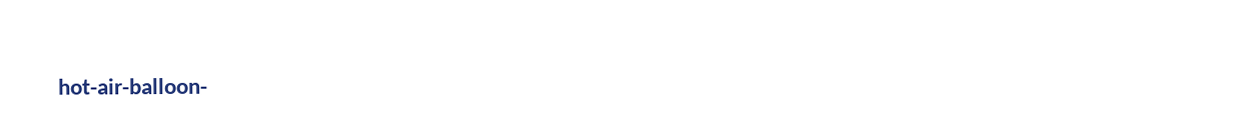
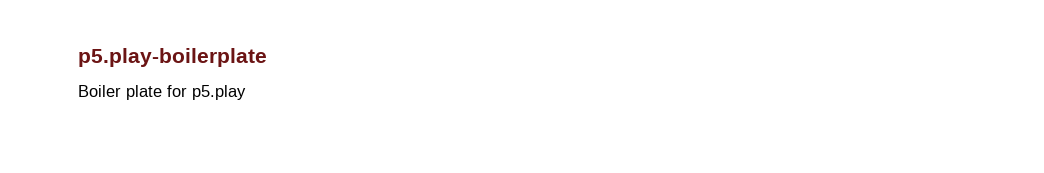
- hot-air-balloon-
+ p5.play-boilerplate
+ Boiler plate for p5.play

